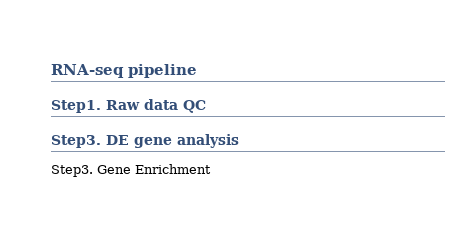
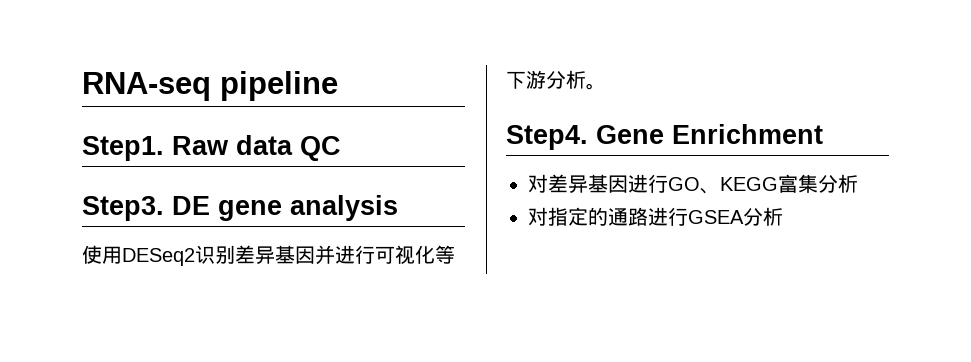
- Step3. Gene Enrichment
+ 使用DESeq2识别差异基因并进行可视化等下游分析。
+ Step4. Gene Enrichment
+ 对差异基因进行GO、KEGG富集分析
+ 对指定的通路进行GSEA分析

